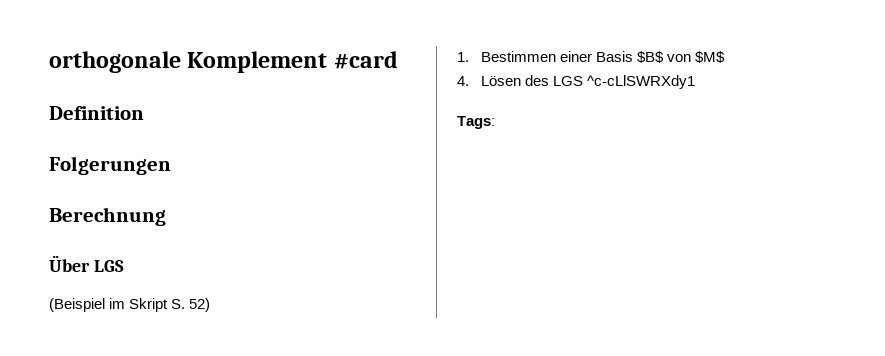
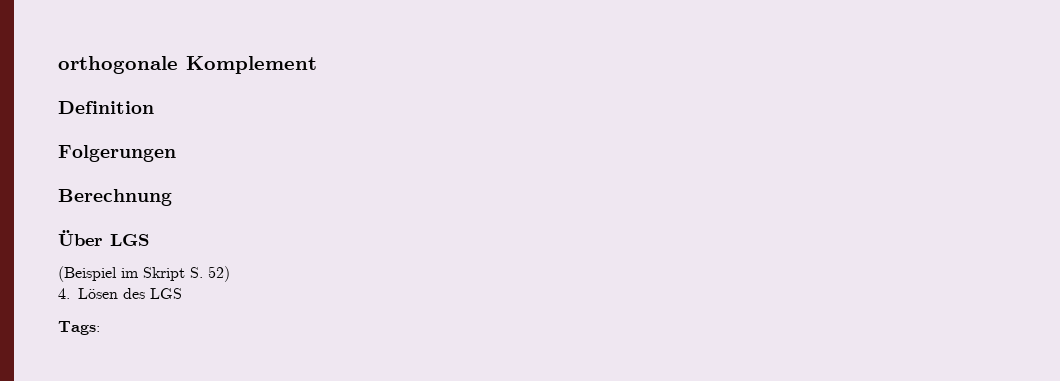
- orthogonale Komplement #card
+ orthogonale Komplement
- 1. Bestimmen einer Basis $B$ von $M$
- 4. Lösen des LGS ^c-cLlSWRXdy1
+ 4. Lösen des LGS

